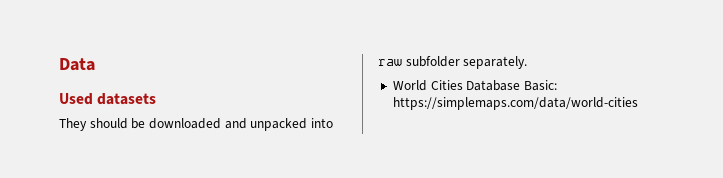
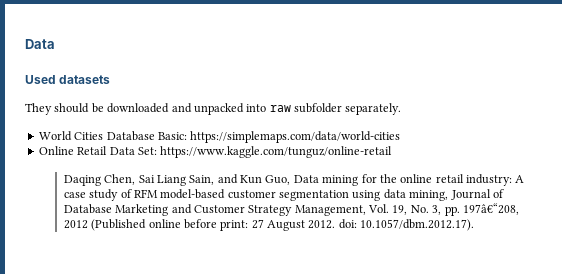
+ Online Retail Data Set: https://www.kaggle.com/tunguz/online-retail
+ Daqing Chen, Sai Liang Sain, and Kun Guo, Data mining for the online retail industry: A case study of RFM model-based customer segmentation using data mining, Journal of Database Marketing and Customer Strategy Management, Vol. 19, No. 3, pp. 197â€“208, 2012 (Published online before print: 27 August 2012. doi: 10.1057/dbm.2012.17).

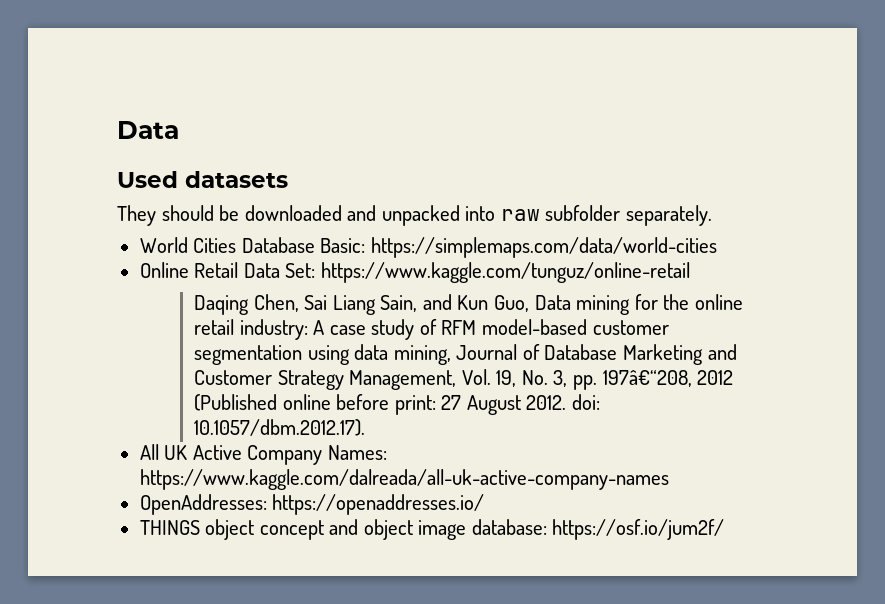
+ All UK Active Company Names: https://www.kaggle.com/dalreada/all-uk-active-company-names
+ OpenAddresses: https://openaddresses.io/
+ THINGS object concept and object image database: https://osf.io/jum2f/

